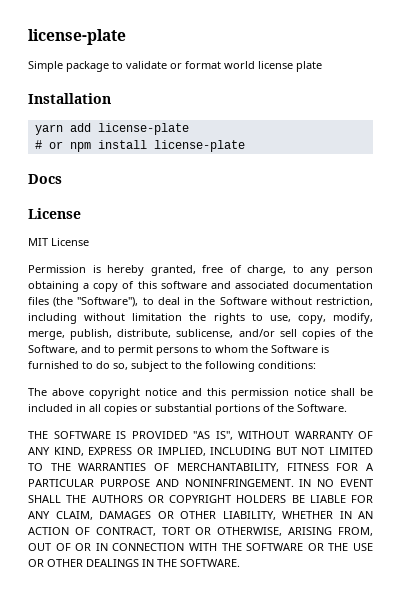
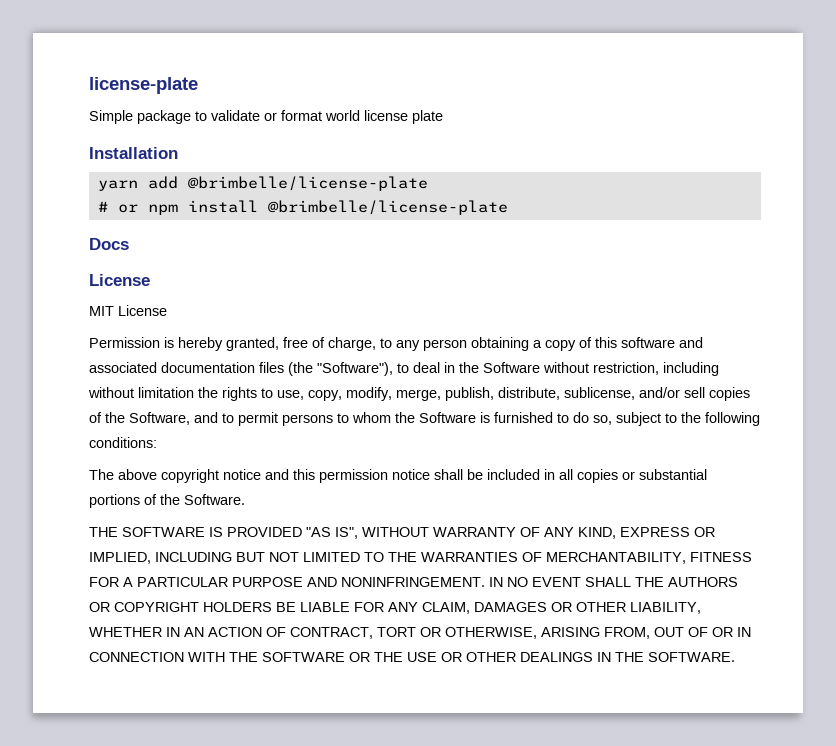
- yarn add license-plate
+ yarn add @brimbelle/license-plate
- # or npm install license-plate
+ # or npm install @brimbelle/license-plate

